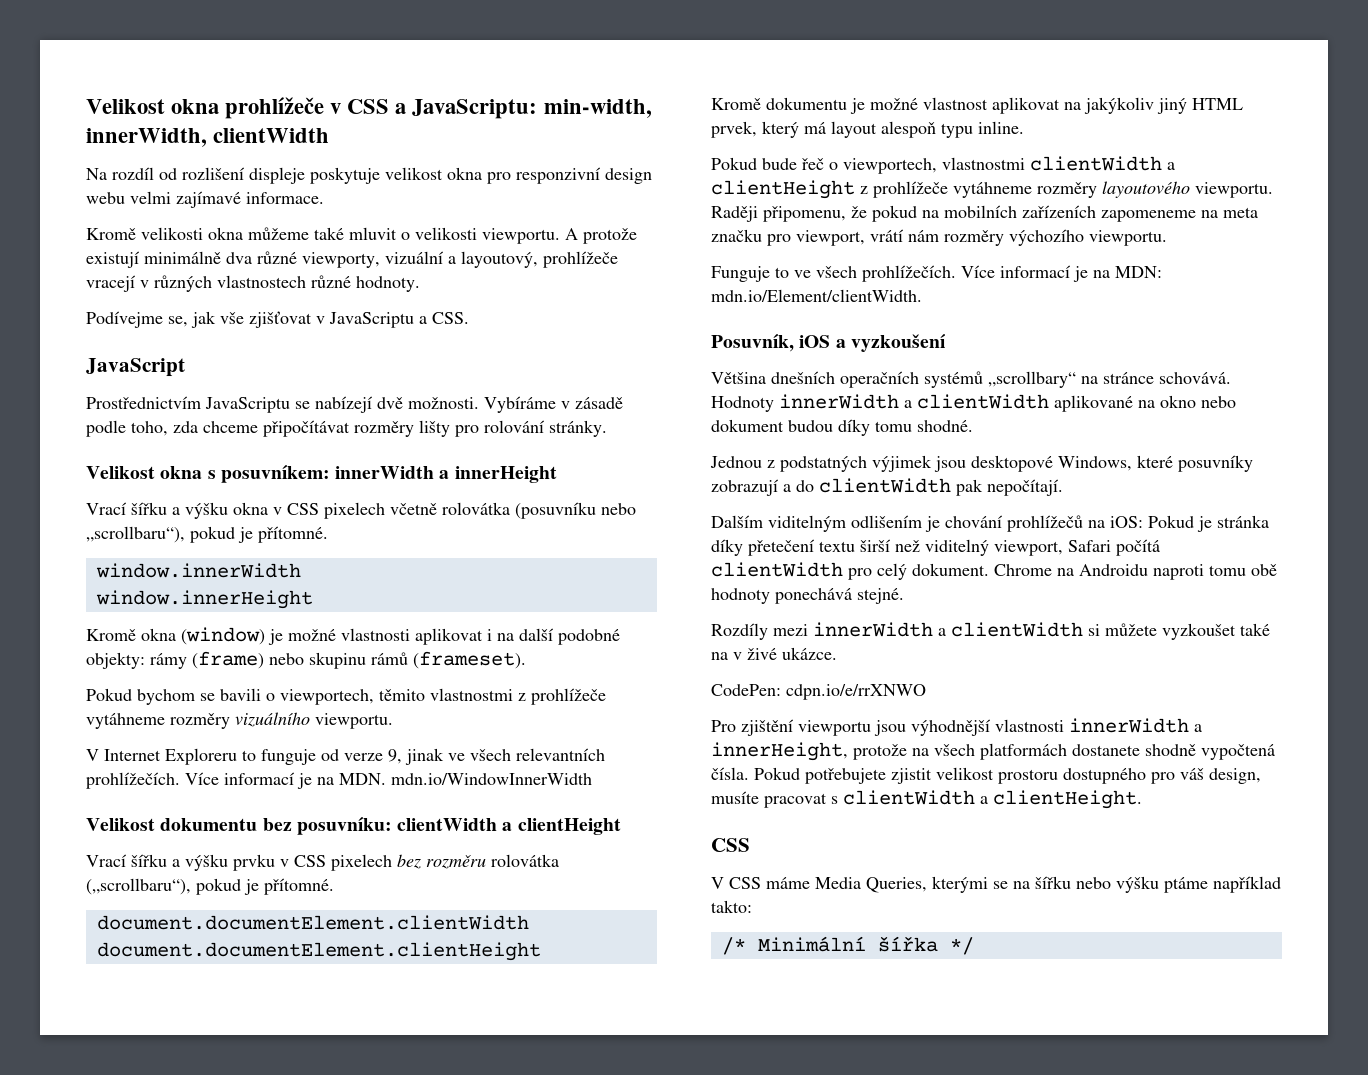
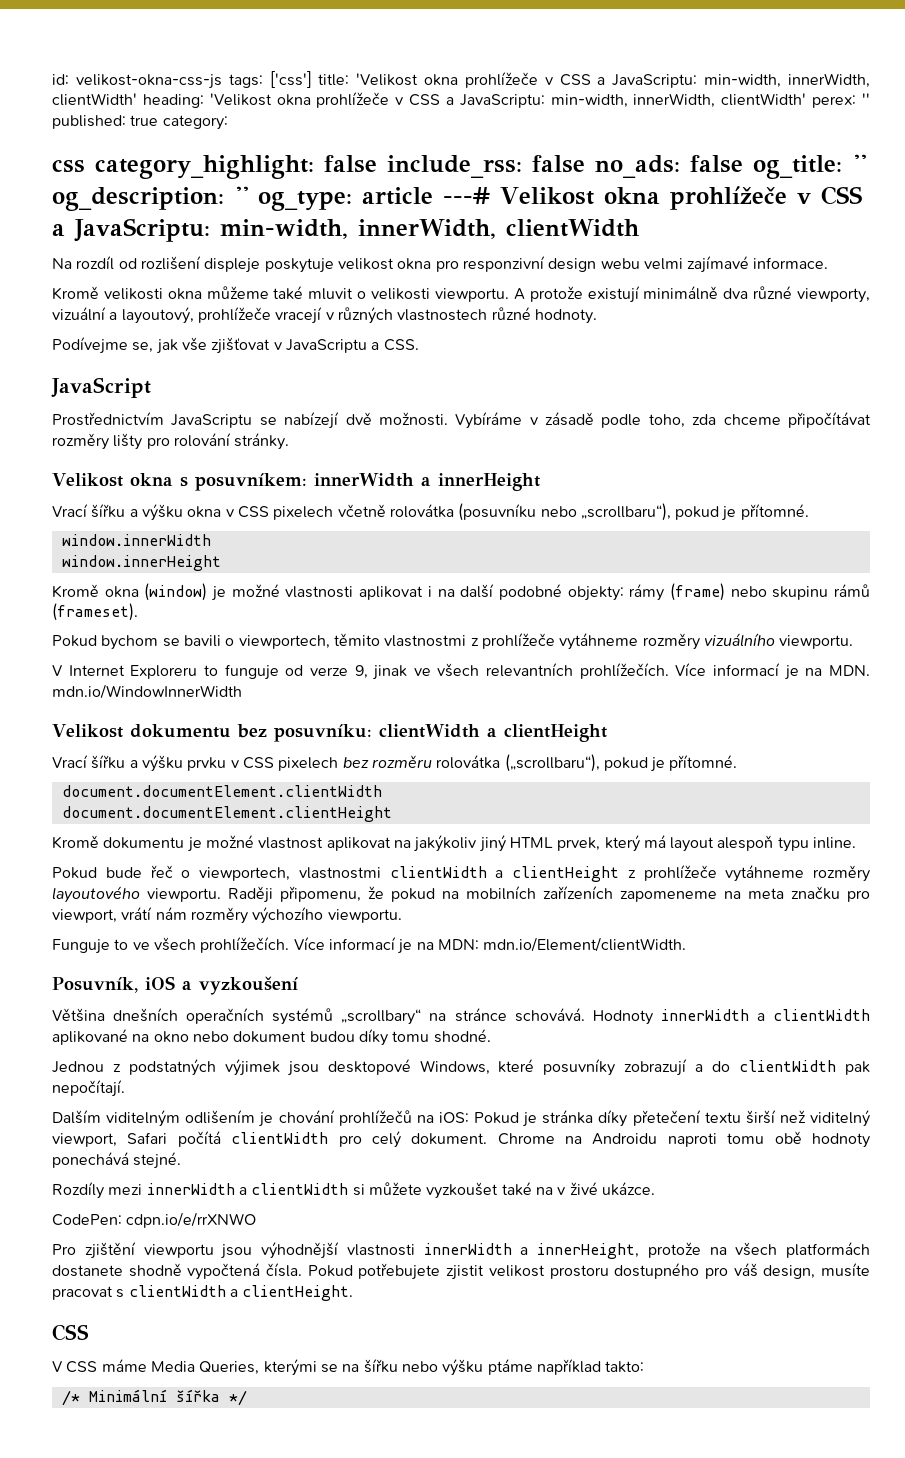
- Velikost okna prohlížeče v CSS a JavaScriptu: min-width, innerWidth, clientWidth
+ id: velikost-okna-css-js tags: ['css'] title: 'Velikost okna prohlížeče v CSS a JavaScriptu: min-width, innerWidth, clientWidth' heading: 'Velikost okna prohlížeče v CSS a JavaScriptu: min-width, innerWidth, clientWidth' perex: '' published: true category:
+ css category_highlight: false include_rss: false no_ads: false og_title: '' og_description: '' og_type: article ---# Velikost okna prohlížeče v CSS a JavaScriptu: min-width, innerWidth, clientWidth

